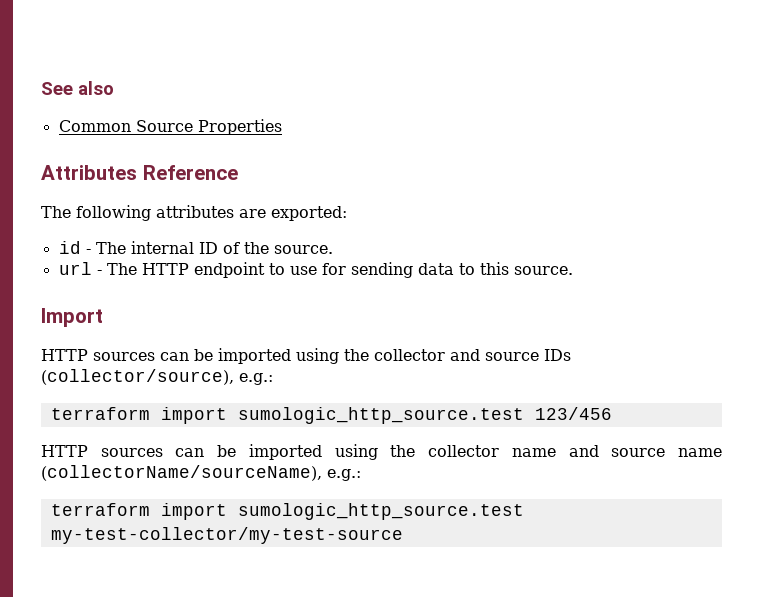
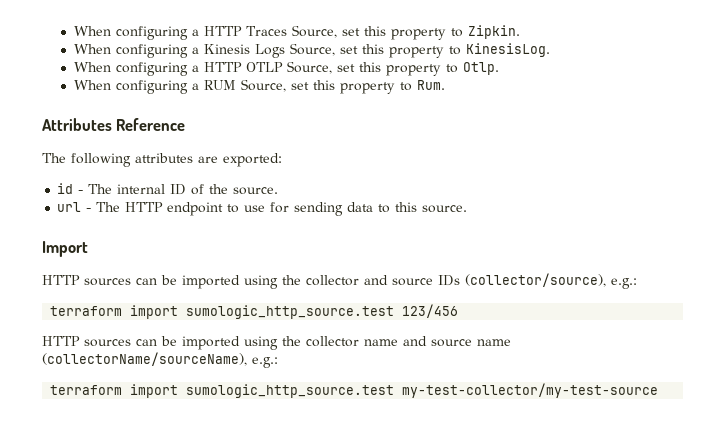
- See also
- Common Source Properties
+ When configuring a HTTP Traces Source, set this property to Zipkin.
+ When configuring a Kinesis Logs Source, set this property to KinesisLog.
+ When configuring a HTTP OTLP Source, set this property to Otlp.
+ When configuring a RUM Source, set this property to Rum.

